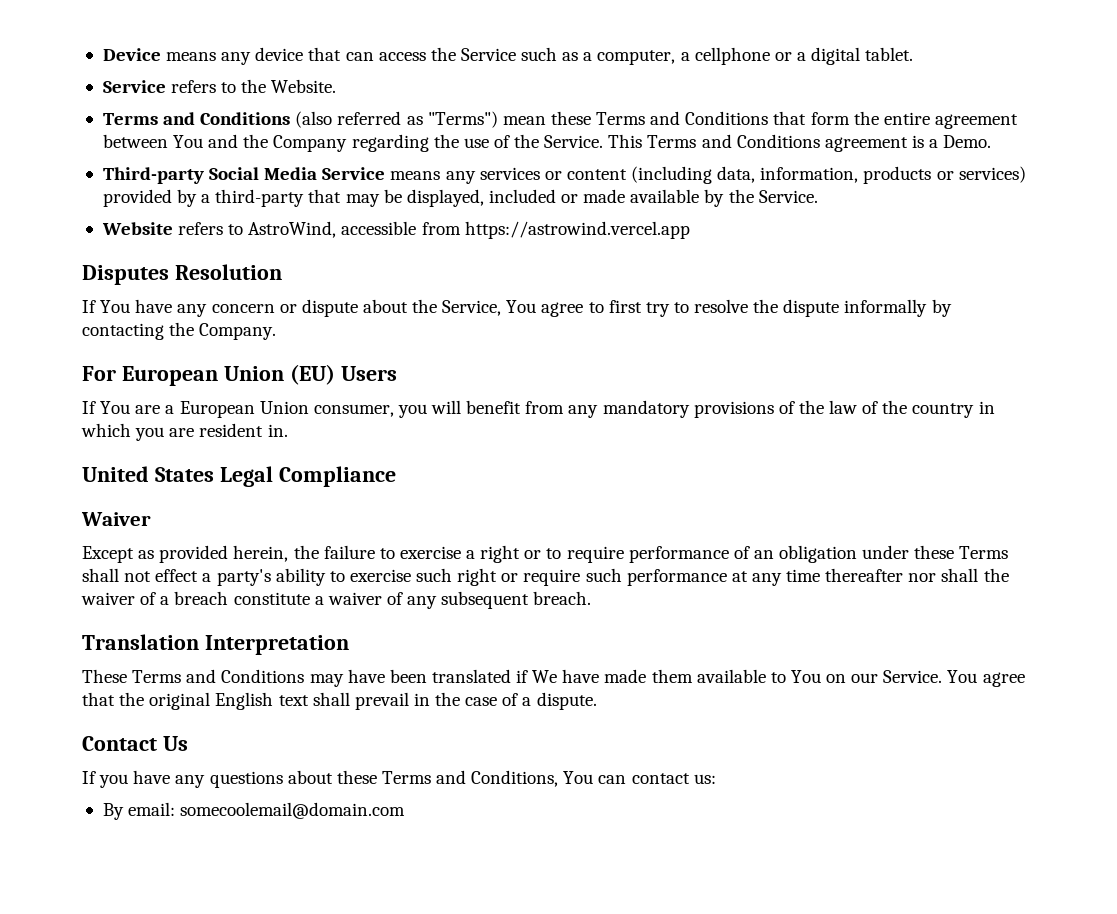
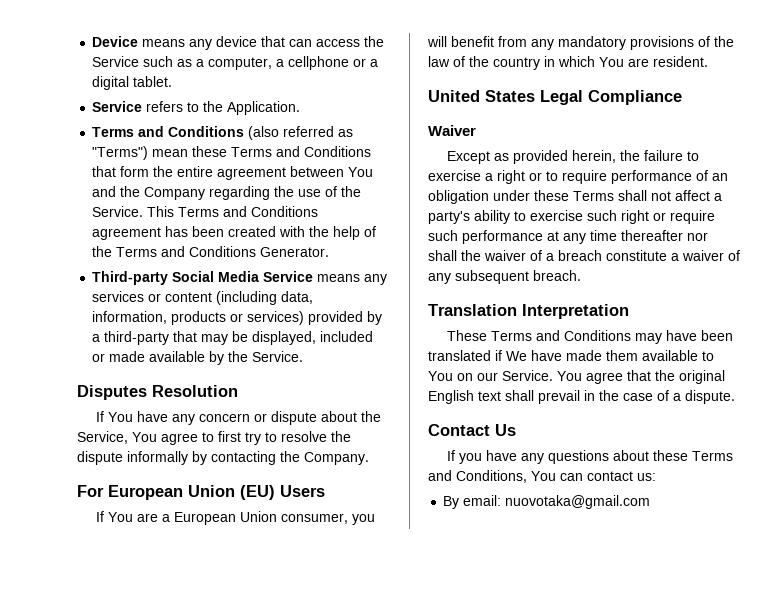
- Service refers to the Website.
+ Service refers to the Application.
- This Terms and Conditions agreement is a Demo.
+ This Terms and Conditions agreement has been created with the help of the Terms and Conditions Generator.
- Website refers to AstroWind, accessible from https://astrowind.vercel.app
- If You are a European Union consumer, you will benefit from any mandatory provisions of the law of the country in which you are resident in.
+ If You are a European Union consumer, you will benefit from any mandatory provisions of the law of the country in which You are resident.
- Except as provided herein, the failure to exercise a right or to require performance of an obligation under these Terms shall not effect a party's ability to exercise such right or require such performance at any time thereafter nor shall the waiver of a breach constitute a waiver of any subsequent breach.
+ Except as provided herein, the failure to exercise a right or to require performance of an obligation under these Terms shall not affect a party's ability to exercise such right or require such performance at any time thereafter nor shall the waiver of a breach constitute a waiver of any subsequent breach.
- By email: somecoolemail@domain.com
+ By email: nuovotaka@gmail.com

